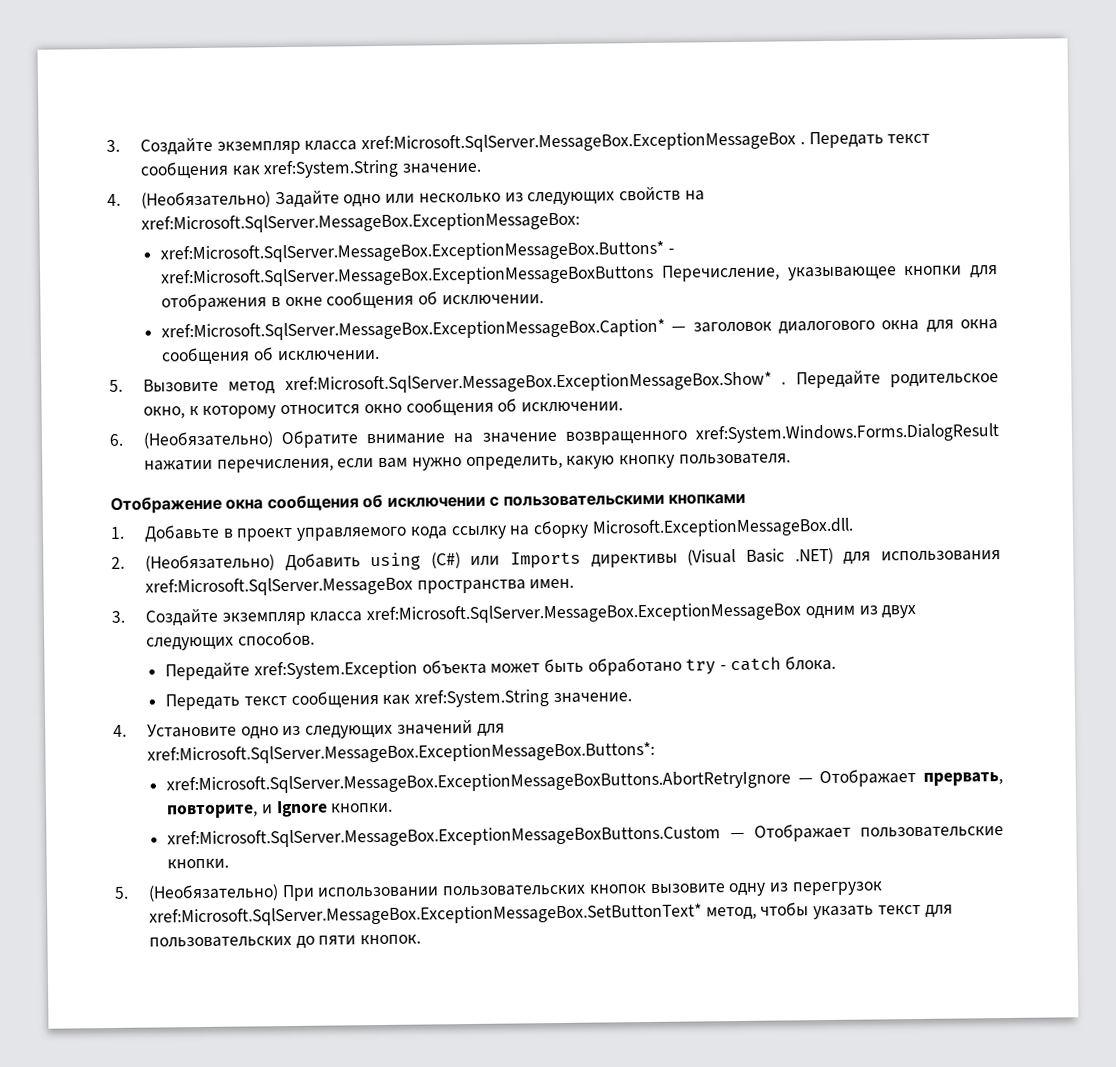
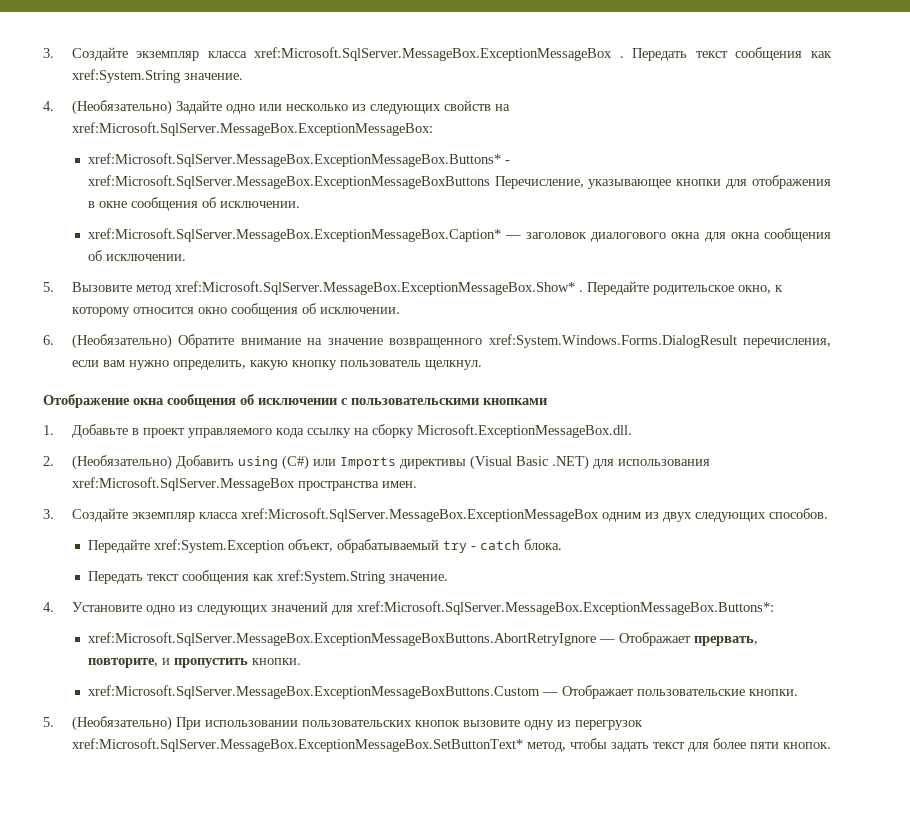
- 6. (Необязательно) Обратите внимание на значение возвращенного xref:System.Windows.Forms.DialogResult нажатии перечисления, если вам нужно определить, какую кнопку пользователя.
+ 6. (Необязательно) Обратите внимание на значение возвращенного xref:System.Windows.Forms.DialogResult перечисления, если вам нужно определить, какую кнопку пользователь щелкнул.
- Передайте xref:System.Exception объекта может быть обработано try - catch блока.
+ Передайте xref:System.Exception объект, обрабатываемый try - catch блока.
- xref:Microsoft.SqlServer.MessageBox.ExceptionMessageBoxButtons.AbortRetryIgnore — Отображает прервать, повторите, и Ignore кнопки.
+ xref:Microsoft.SqlServer.MessageBox.ExceptionMessageBoxButtons.AbortRetryIgnore — Отображает прервать, повторите, и пропустить кнопки.
- 5. (Необязательно) При использовании пользовательских кнопок вызовите одну из перегрузок xref:Microsoft.SqlServer.MessageBox.ExceptionMessageBox.SetButtonText* метод, чтобы указать текст для пользовательских до пяти кнопок.
+ 5. (Необязательно) При использовании пользовательских кнопок вызовите одну из перегрузок xref:Microsoft.SqlServer.MessageBox.ExceptionMessageBox.SetButtonText* метод, чтобы задать текст для более пяти кнопок.

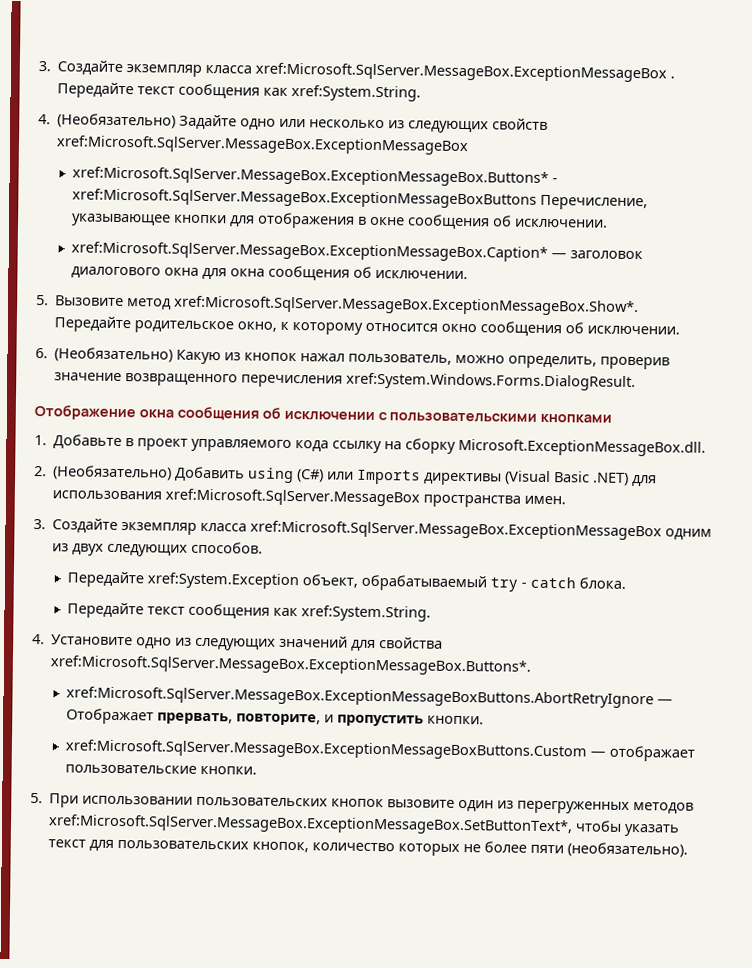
- 3. Создайте экземпляр класса xref:Microsoft.SqlServer.MessageBox.ExceptionMessageBox . Передать текст сообщения как xref:System.String значение.
+ 3. Создайте экземпляр класса xref:Microsoft.SqlServer.MessageBox.ExceptionMessageBox . Передайте текст сообщения как xref:System.String.
- 4. (Необязательно) Задайте одно или несколько из следующих свойств на xref:Microsoft.SqlServer.MessageBox.ExceptionMessageBox:
+ 4. (Необязательно) Задайте одно или несколько из следующих свойств xref:Microsoft.SqlServer.MessageBox.ExceptionMessageBox
- 5. Вызовите метод xref:Microsoft.SqlServer.MessageBox.ExceptionMessageBox.Show* . Передайте родительское окно, к которому относится окно сообщения об исключении.
+ 5. Вызовите метод xref:Microsoft.SqlServer.MessageBox.ExceptionMessageBox.Show*. Передайте родительское окно, к которому относится окно сообщения об исключении.
- 6. (Необязательно) Обратите внимание на значение возвращенного xref:System.Windows.Forms.DialogResult перечисления, если вам нужно определить, какую кнопку пользователь щелкнул.
+ 6. (Необязательно) Какую из кнопок нажал пользователь, можно определить, проверив значение возвращенного перечисления xref:System.Windows.Forms.DialogResult.
  Передайте xref:System.Exception объект, обрабатываемый try - catch блока.
- Передать текст сообщения как xref:System.String значение.
+ Передайте текст сообщения как xref:System.String.
- 4. Установите одно из следующих значений для xref:Microsoft.SqlServer.MessageBox.ExceptionMessageBox.Buttons*:
+ 4. Установите одно из следующих значений для свойства xref:Microsoft.SqlServer.MessageBox.ExceptionMessageBox.Buttons*.
- xref:Microsoft.SqlServer.MessageBox.ExceptionMessageBoxButtons.Custom — Отображает пользовательские кнопки.
+ xref:Microsoft.SqlServer.MessageBox.ExceptionMessageBoxButtons.Custom — отображает пользовательские кнопки.
- 5. (Необязательно) При использовании пользовательских кнопок вызовите одну из перегрузок xref:Microsoft.SqlServer.MessageBox.ExceptionMessageBox.SetButtonText* метод, чтобы задать текст для более пяти кнопок.
+ 5. При использовании пользовательских кнопок вызовите один из перегруженных методов xref:Microsoft.SqlServer.MessageBox.ExceptionMessageBox.SetButtonText*, чтобы указать текст для пользовательских кнопок, количество которых не более пяти (необязательно).

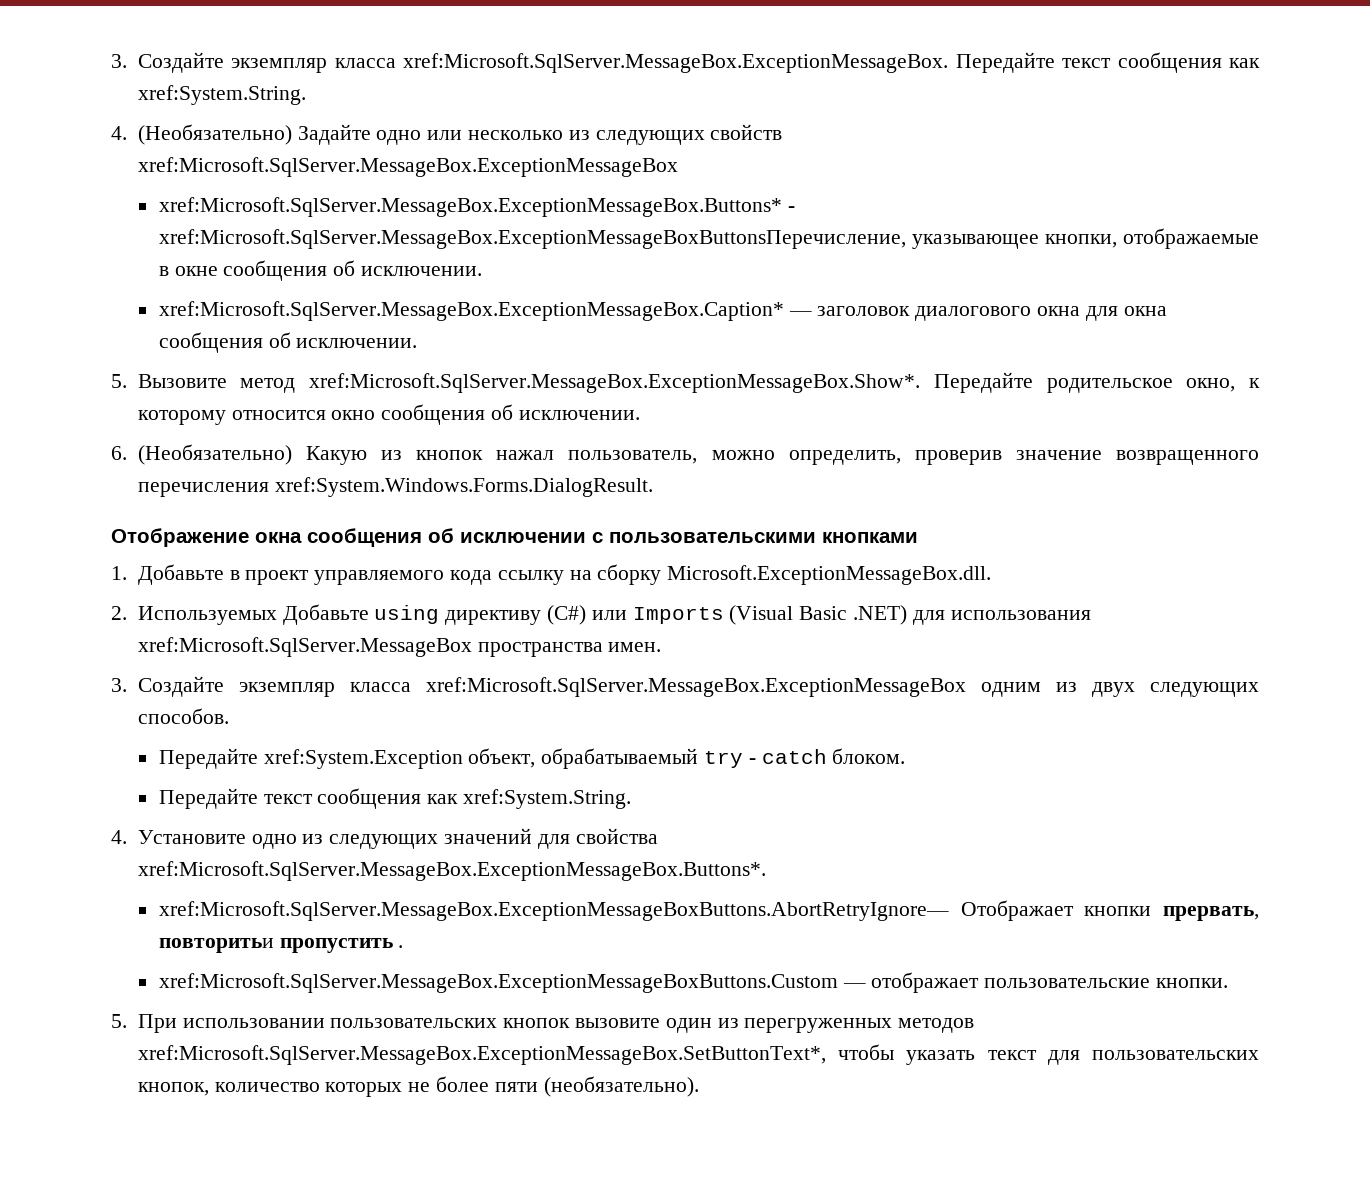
- 3. Создайте экземпляр класса xref:Microsoft.SqlServer.MessageBox.ExceptionMessageBox . Передайте текст сообщения как xref:System.String.
+ 3. Создайте экземпляр класса xref:Microsoft.SqlServer.MessageBox.ExceptionMessageBox. Передайте текст сообщения как xref:System.String.
- xref:Microsoft.SqlServer.MessageBox.ExceptionMessageBox.Buttons* - xref:Microsoft.SqlServer.MessageBox.ExceptionMessageBoxButtons Перечисление, указывающее кнопки для отображения в окне сообщения об исключении.
+ xref:Microsoft.SqlServer.MessageBox.ExceptionMessageBox.Buttons* - xref:Microsoft.SqlServer.MessageBox.ExceptionMessageBoxButtonsПеречисление, указывающее кнопки, отображаемые в окне сообщения об исключении.
- 2. (Необязательно) Добавить using (C#) или Imports директивы (Visual Basic .NET) для использования xref:Microsoft.SqlServer.MessageBox пространства имен.
+ 2. Используемых Добавьте using директиву (C#) или Imports (Visual Basic .NET) для использования xref:Microsoft.SqlServer.MessageBox пространства имен.
- Передайте xref:System.Exception объект, обрабатываемый try - catch блока.
+ Передайте xref:System.Exception объект, обрабатываемый try - catch блоком.
- xref:Microsoft.SqlServer.MessageBox.ExceptionMessageBoxButtons.AbortRetryIgnore — Отображает прервать, повторите, и пропустить кнопки.
+ xref:Microsoft.SqlServer.MessageBox.ExceptionMessageBoxButtons.AbortRetryIgnore— Отображает кнопки прервать, повторитьи пропустить .

